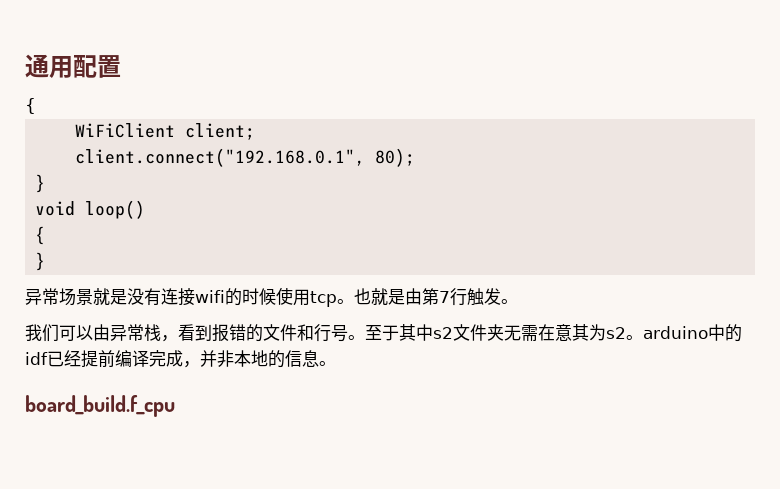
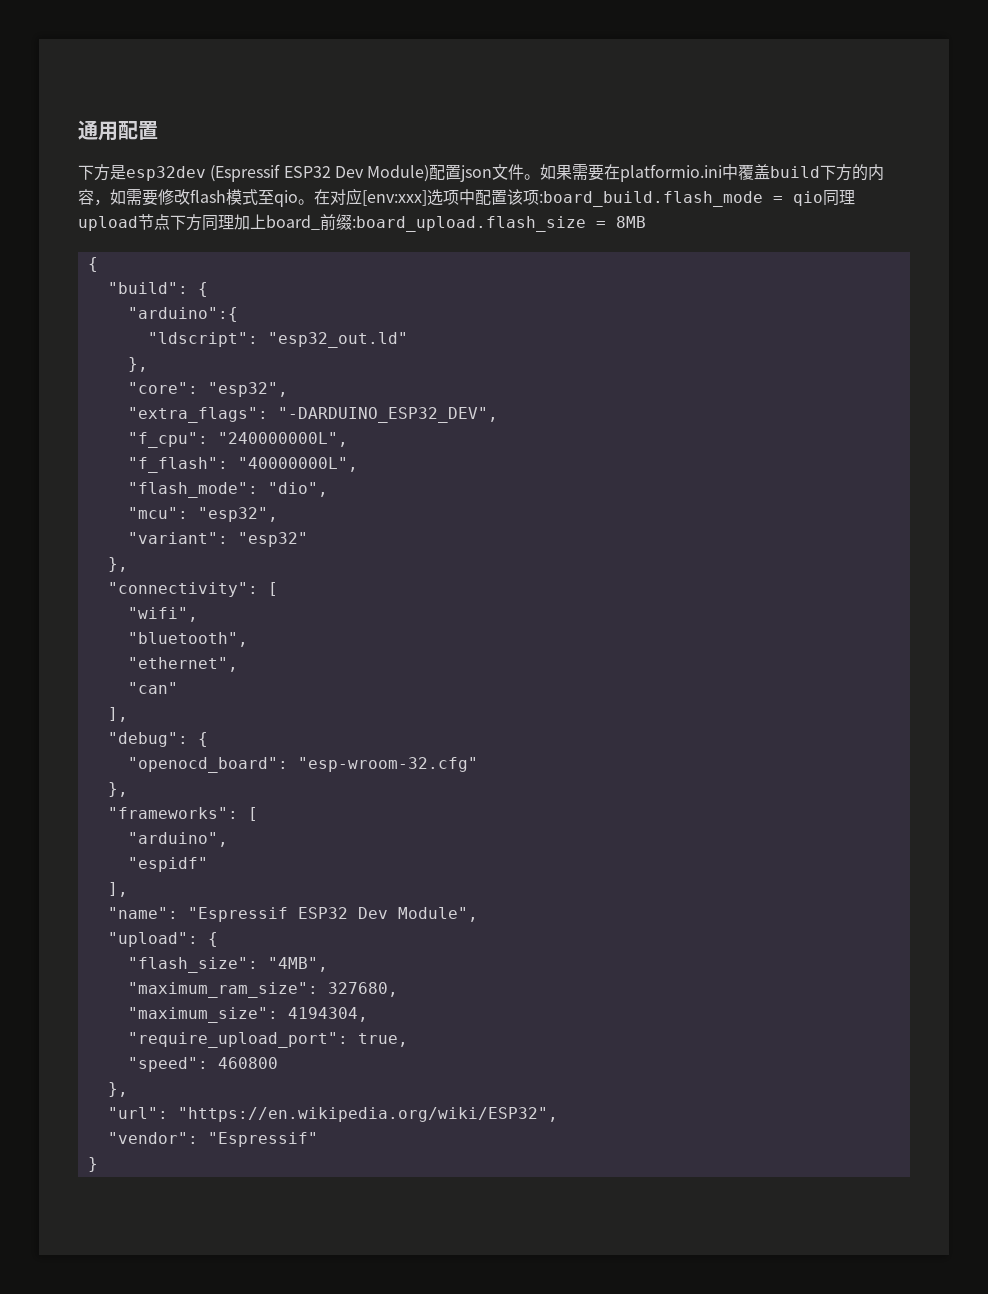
  通用配置
+ 下方是esp32dev (Espressif ESP32 Dev Module)配置json文件。如果需要在platformio.ini中覆盖build下方的内容，如需要修改flash模式至qio。在对应[env:xxx]选项中配置该项:board_build.flash_mode = qio同理upload节点下方同理加上board_前缀:board_upload.flash_size = 8MB
  {
- WiFiClient client;
- client.connect("192.168.0.1", 80);
+ "build": {
+ "arduino":{
+ "ldscript": "esp32_out.ld"
+ },
+ "core": "esp32",
+ "extra_flags": "-DARDUINO_ESP32_DEV",
+ "f_cpu": "240000000L",
+ "f_flash": "40000000L",
+ "flash_mode": "dio",
+ "mcu": "esp32",
+ "variant": "esp32"
+ },
+ "connectivity": [
+ "wifi",
+ "bluetooth",
+ "ethernet",
+ "can"
+ ],
+ "debug": {
+ "openocd_board": "esp-wroom-32.cfg"
+ },
+ "frameworks": [
+ "arduino",
+ "espidf"
+ ],
+ "name": "Espressif ESP32 Dev Module",
+ "upload": {
+ "flash_size": "4MB",
+ "maximum_ram_size": 327680,
+ "maximum_size": 4194304,
+ "require_upload_port": true,
+ "speed": 460800
+ },
+ "url": "https://en.wikipedia.org/wiki/ESP32",
+ "vendor": "Espressif"
  }
- void loop()
- {
- }
- 异常场景就是没有连接wifi的时候使用tcp。也就是由第7行触发。
- 我们可以由异常栈，看到报错的文件和行号。至于其中s2文件夹无需在意其为s2。arduino中的idf已经提前编译完成，并非本地的信息。
- board_build.f_cpu

